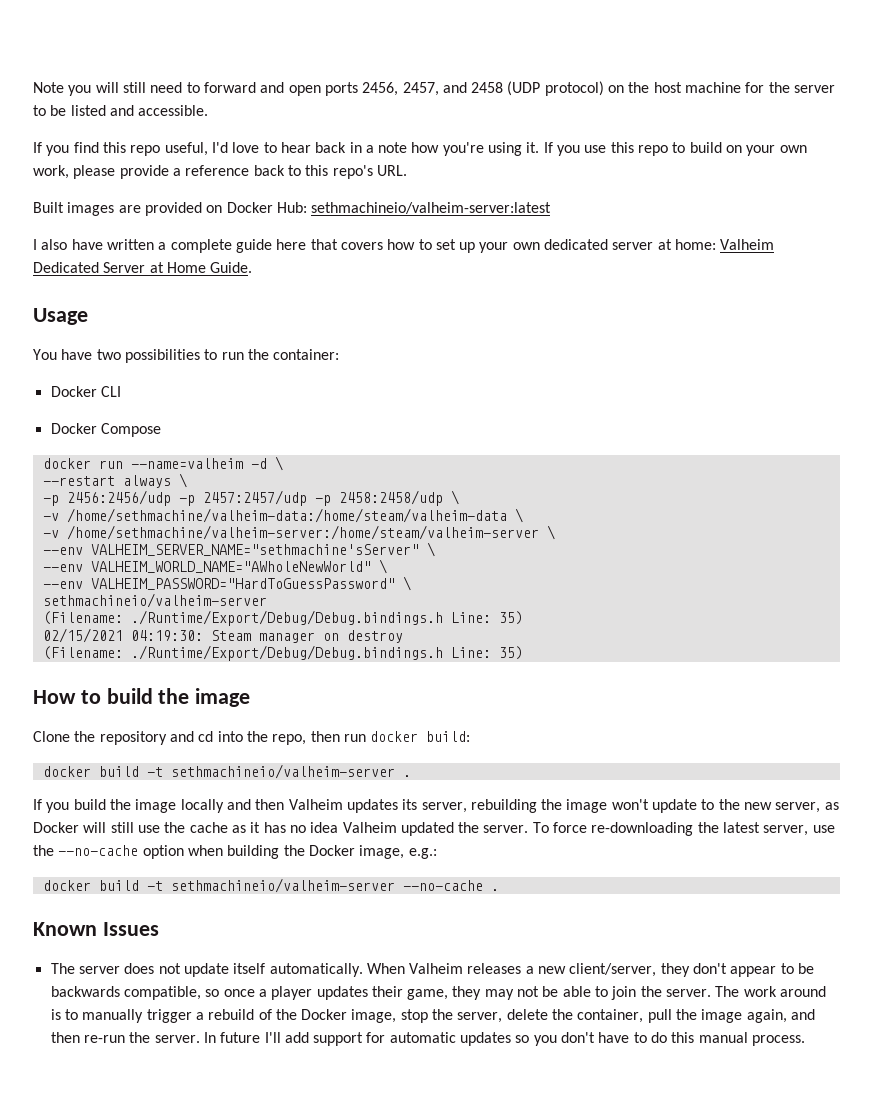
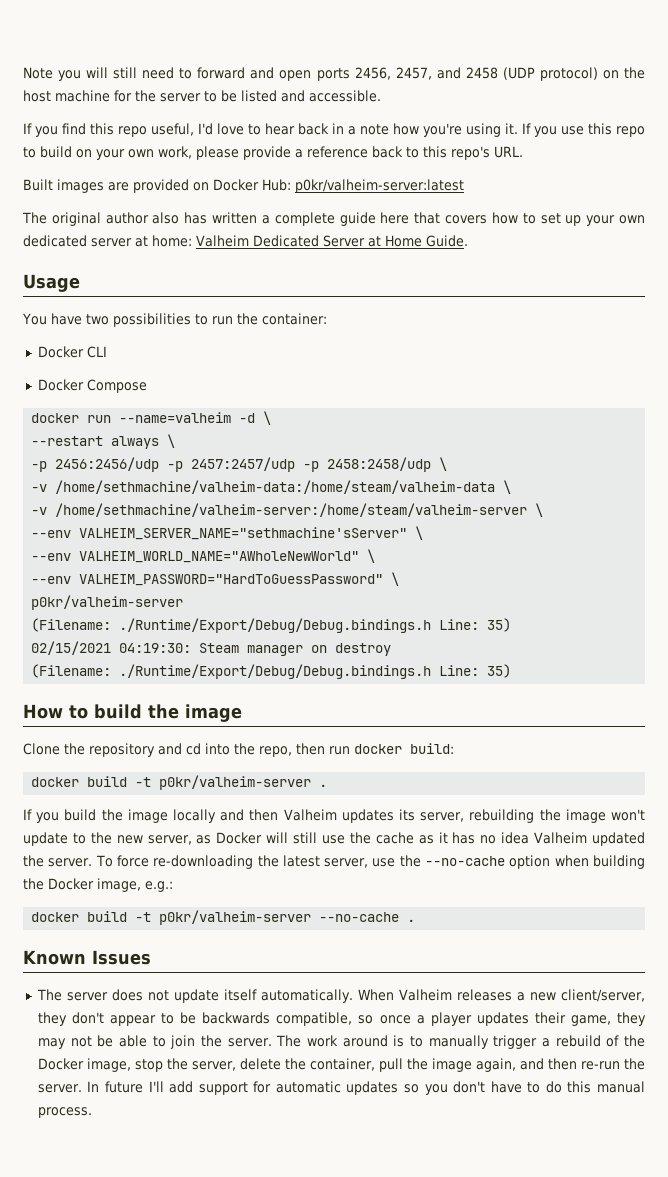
- Built images are provided on Docker Hub: sethmachineio/valheim-server:latest
- I also have written a complete guide here that covers how to set up your own dedicated server at home: Valheim Dedicated Server at Home Guide.
+ Built images are provided on Docker Hub: p0kr/valheim-server:latest
+ The original author also has written a complete guide here that covers how to set up your own dedicated server at home: Valheim Dedicated Server at Home Guide.
  --env VALHEIM_PASSWORD="HardToGuessPassword" \
- sethmachineio/valheim-server
+ p0kr/valheim-server
- docker build -t sethmachineio/valheim-server .
+ docker build -t p0kr/valheim-server .
- docker build -t sethmachineio/valheim-server --no-cache .
+ docker build -t p0kr/valheim-server --no-cache .

